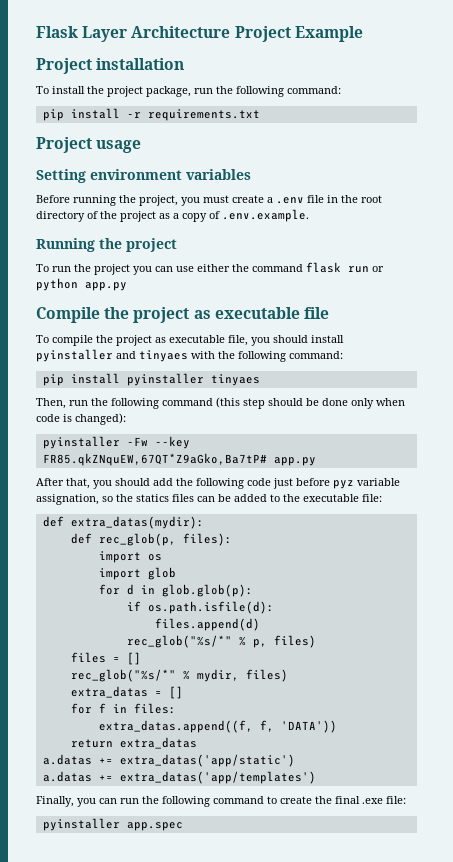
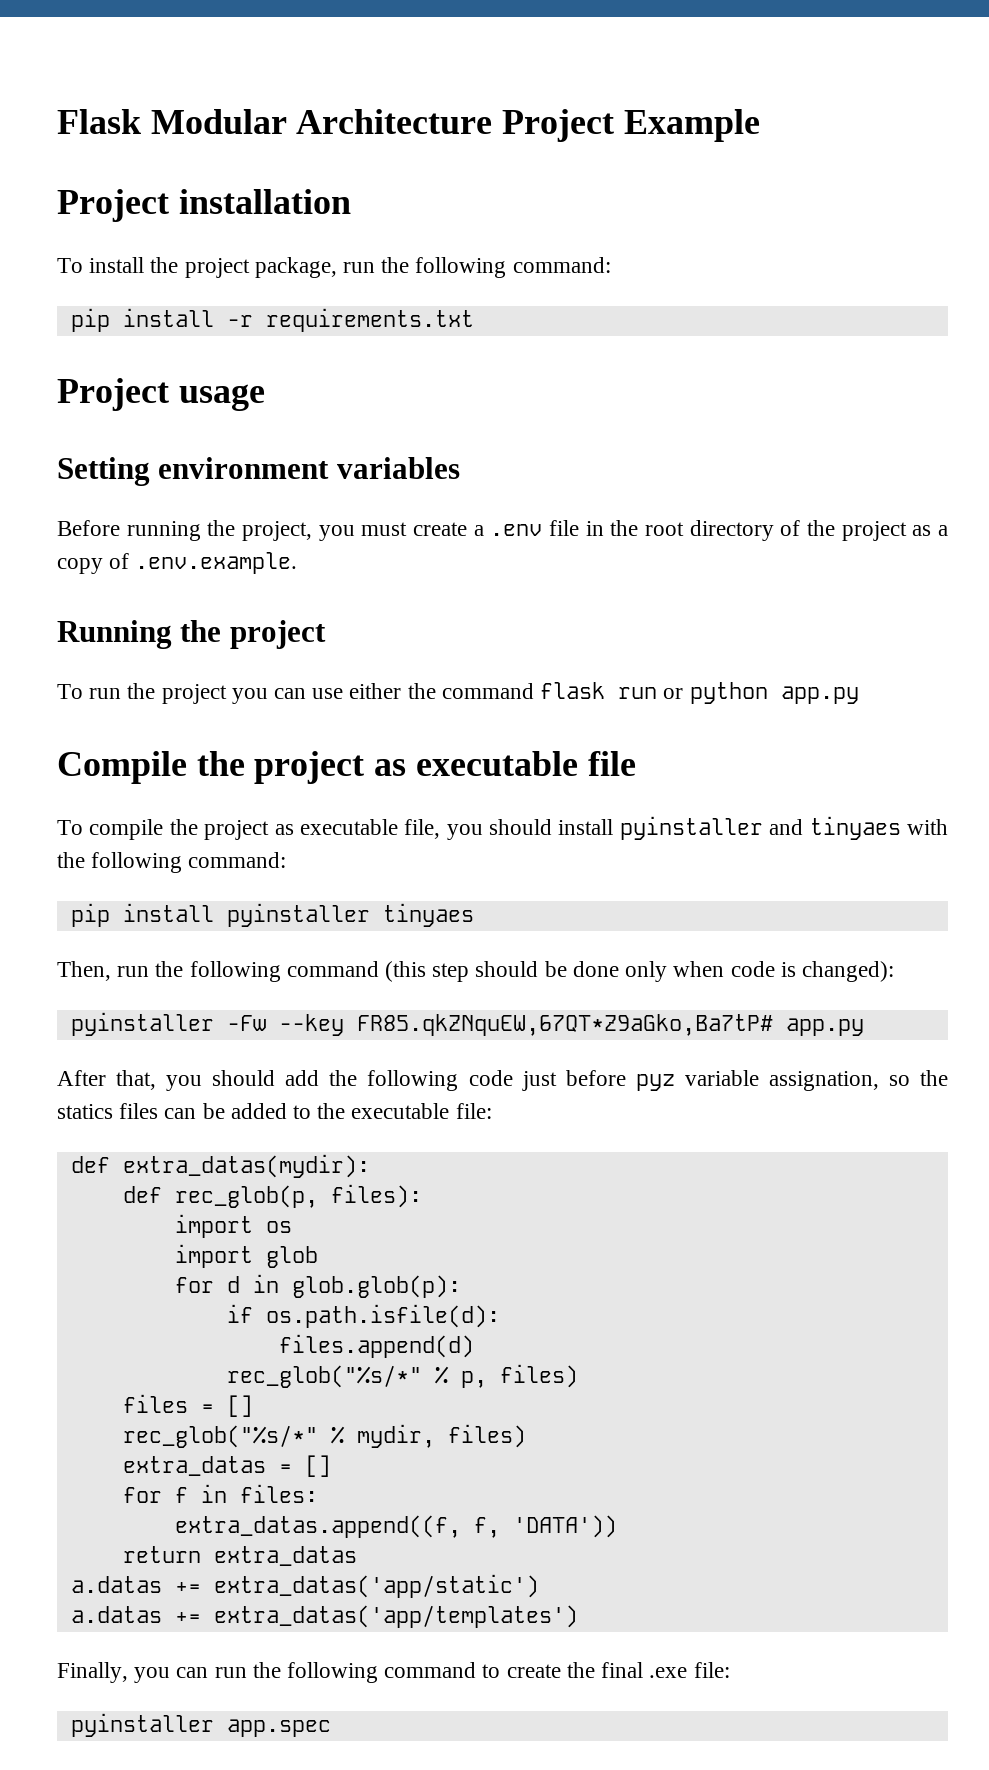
- Flask Layer Architecture Project Example
+ Flask Modular Architecture Project Example

